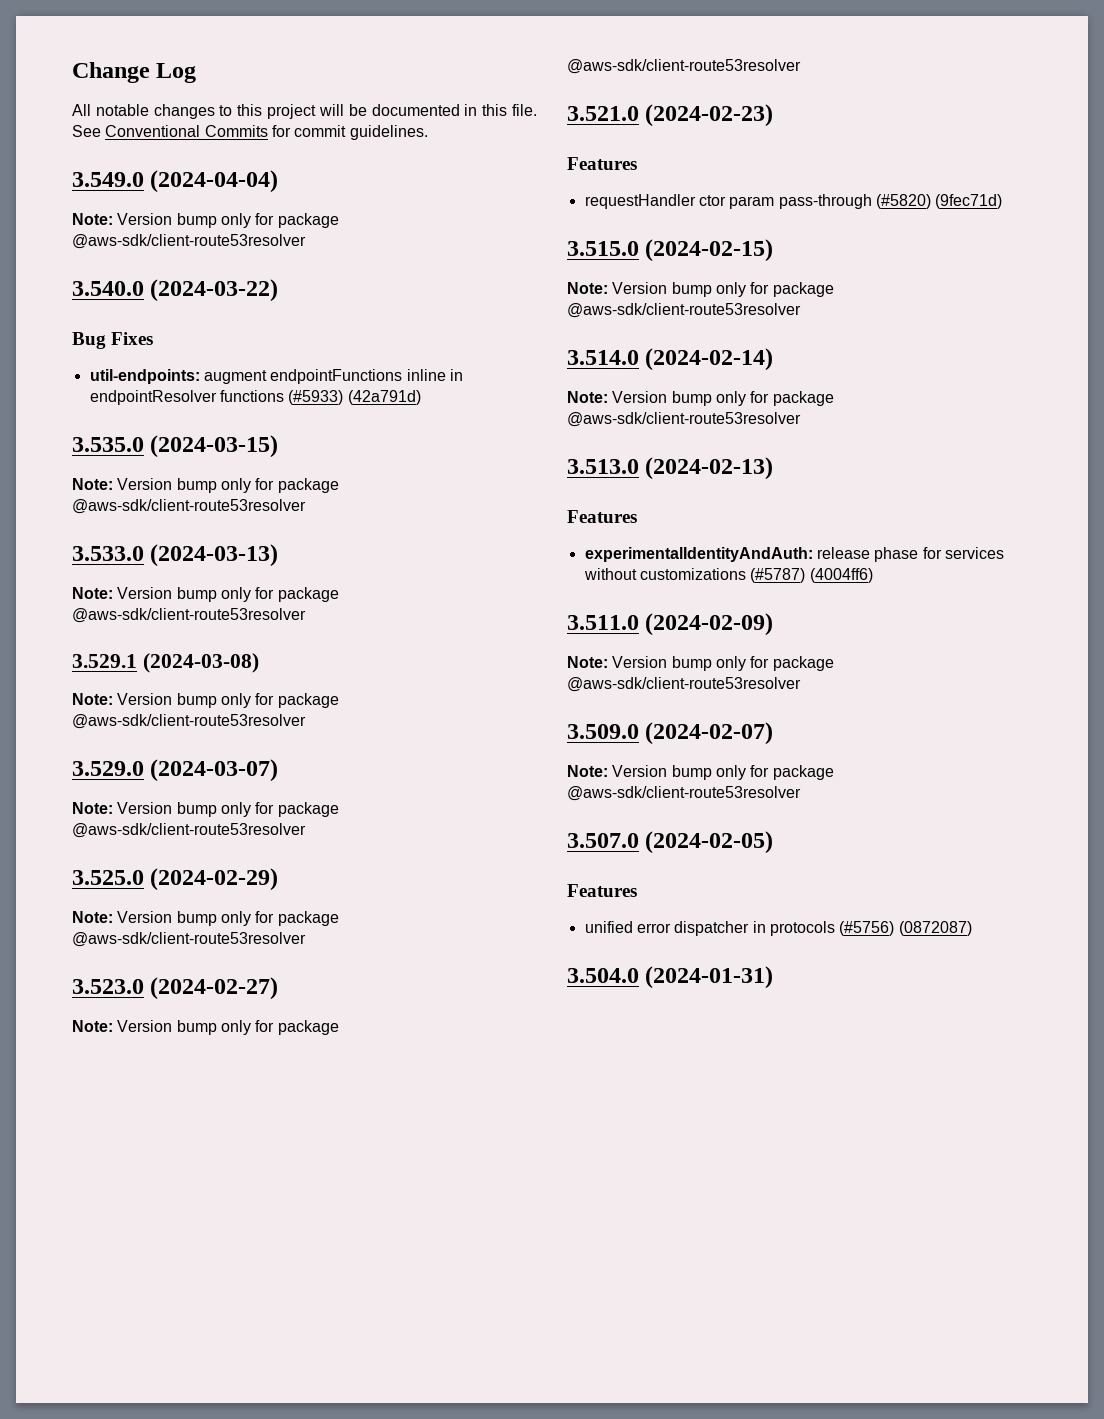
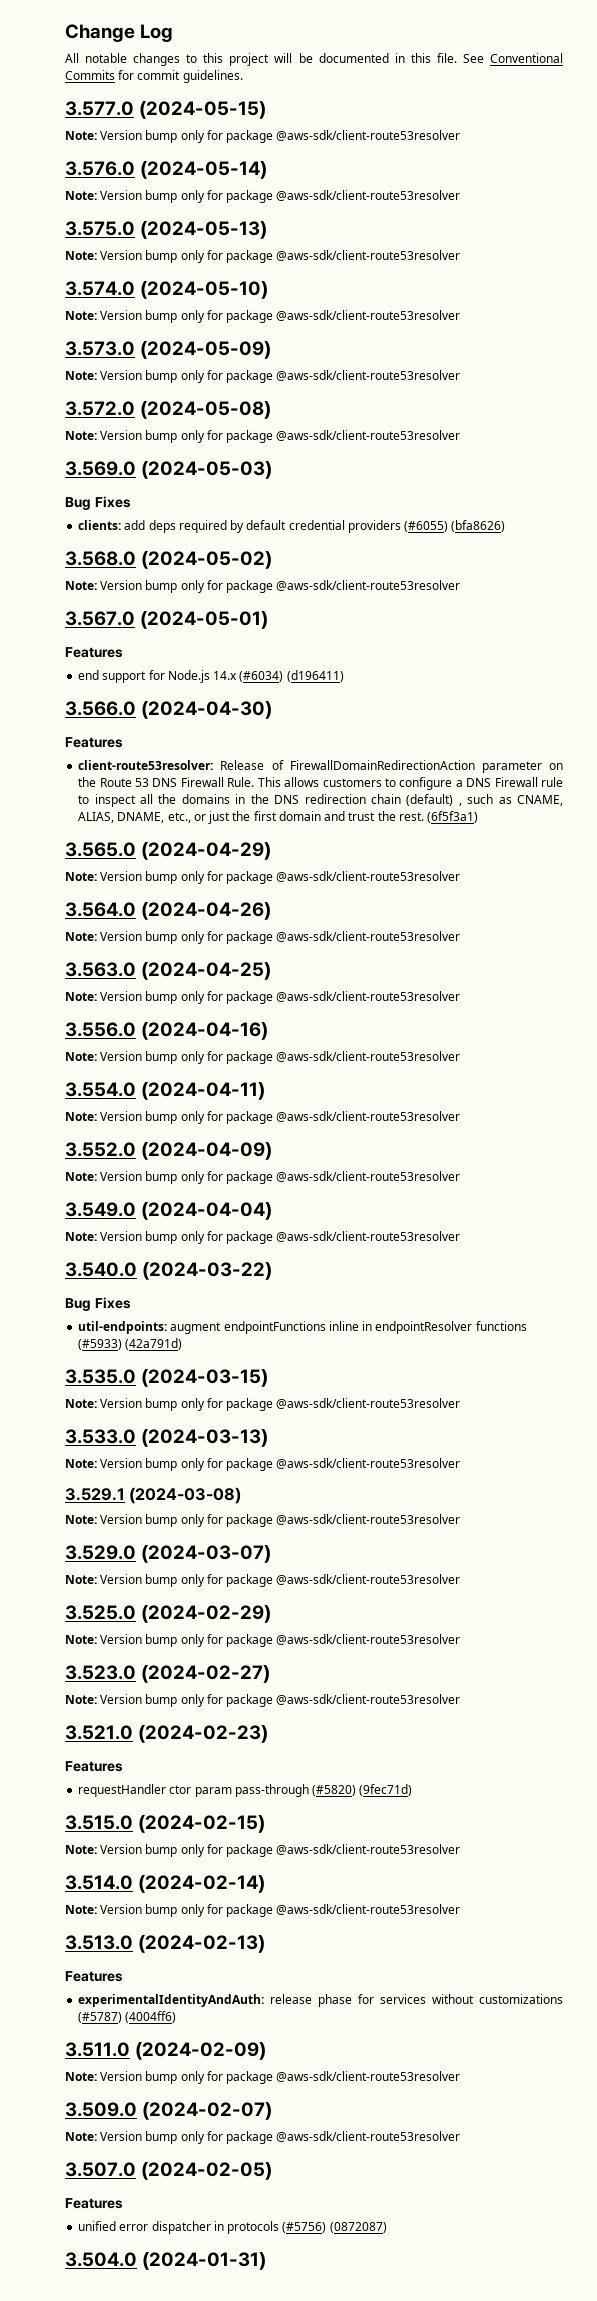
+ 3.577.0 (2024-05-15)
+ Note: Version bump only for package @aws-sdk/client-route53resolver
+ 3.576.0 (2024-05-14)
+ Note: Version bump only for package @aws-sdk/client-route53resolver
+ 3.575.0 (2024-05-13)
+ Note: Version bump only for package @aws-sdk/client-route53resolver
+ 3.574.0 (2024-05-10)
+ Note: Version bump only for package @aws-sdk/client-route53resolver
+ 3.573.0 (2024-05-09)
+ Note: Version bump only for package @aws-sdk/client-route53resolver
+ 3.572.0 (2024-05-08)
+ Note: Version bump only for package @aws-sdk/client-route53resolver
+ 3.569.0 (2024-05-03)
+ Bug Fixes
+ clients: add deps required by default credential providers (#6055) (bfa8626)
+ 3.568.0 (2024-05-02)
+ Note: Version bump only for package @aws-sdk/client-route53resolver
+ 3.567.0 (2024-05-01)
+ Features
+ end support for Node.js 14.x (#6034) (d196411)
+ 3.566.0 (2024-04-30)
+ Features
+ client-route53resolver: Release of FirewallDomainRedirectionAction parameter on the Route 53 DNS Firewall Rule. This allows customers to configure a DNS Firewall rule to inspect all the domains in the DNS redirection chain (default) , such as CNAME, ALIAS, DNAME, etc., or just the first domain and trust the rest. (6f5f3a1)
+ 3.565.0 (2024-04-29)
+ Note: Version bump only for package @aws-sdk/client-route53resolver
+ 3.564.0 (2024-04-26)
+ Note: Version bump only for package @aws-sdk/client-route53resolver
+ 3.563.0 (2024-04-25)
+ Note: Version bump only for package @aws-sdk/client-route53resolver
+ 3.556.0 (2024-04-16)
+ Note: Version bump only for package @aws-sdk/client-route53resolver
+ 3.554.0 (2024-04-11)
+ Note: Version bump only for package @aws-sdk/client-route53resolver
+ 3.552.0 (2024-04-09)
+ Note: Version bump only for package @aws-sdk/client-route53resolver

